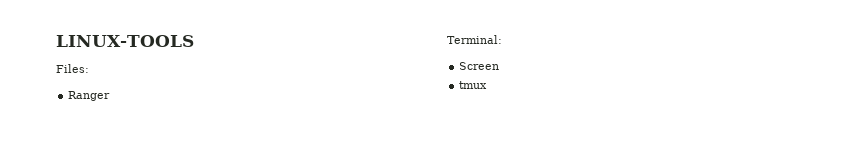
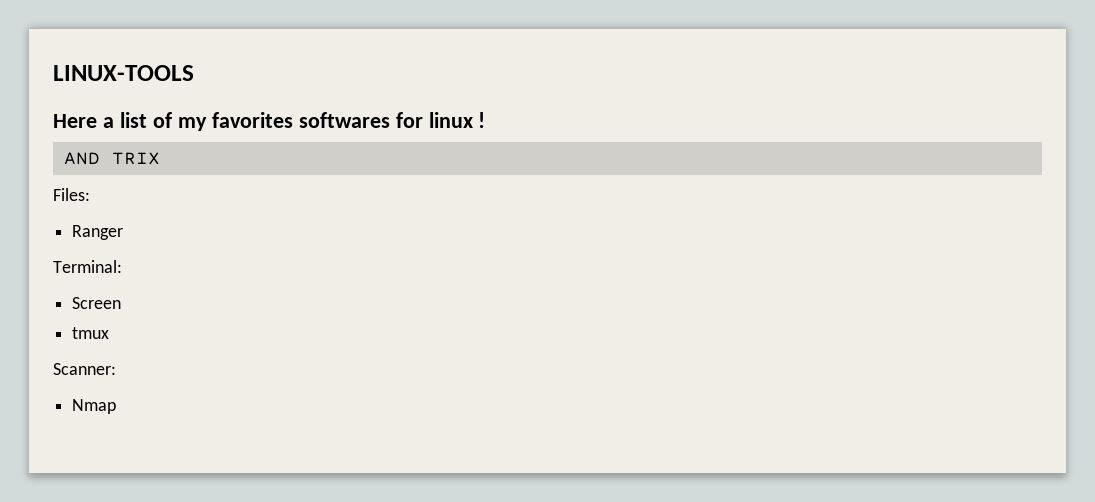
+ Here a list of my favorites softwares for linux !
+ AND TRIX
+ Scanner:
+ Nmap

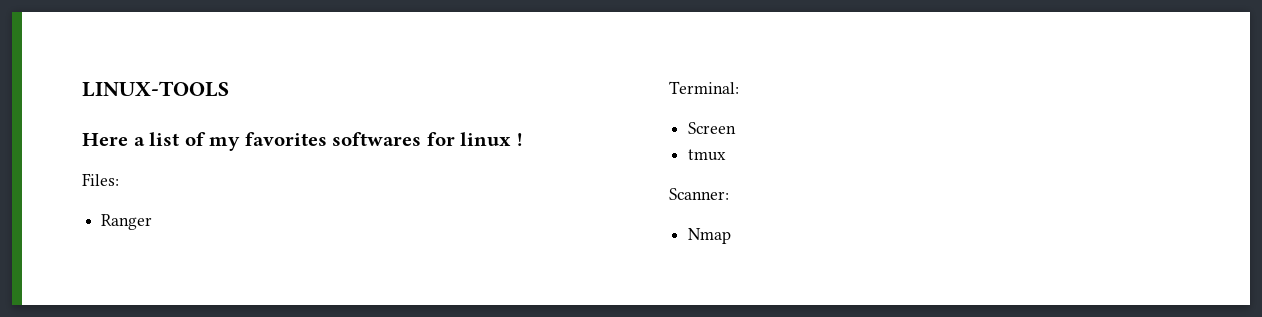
- AND TRIX

